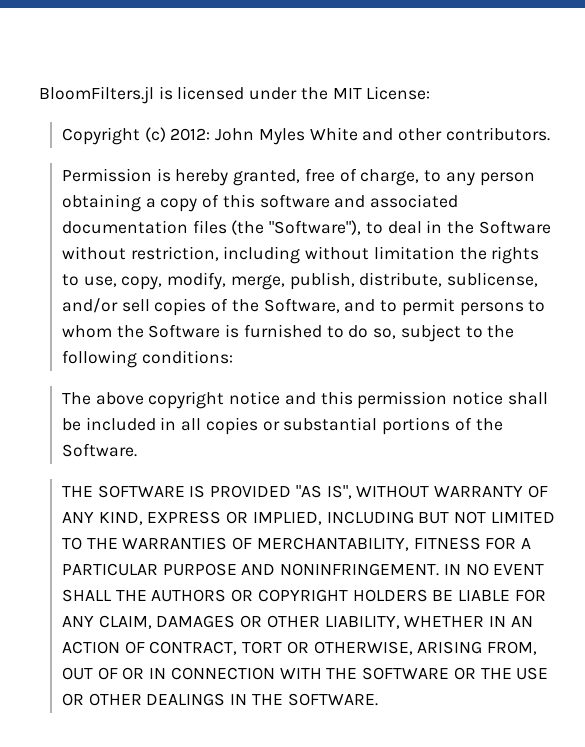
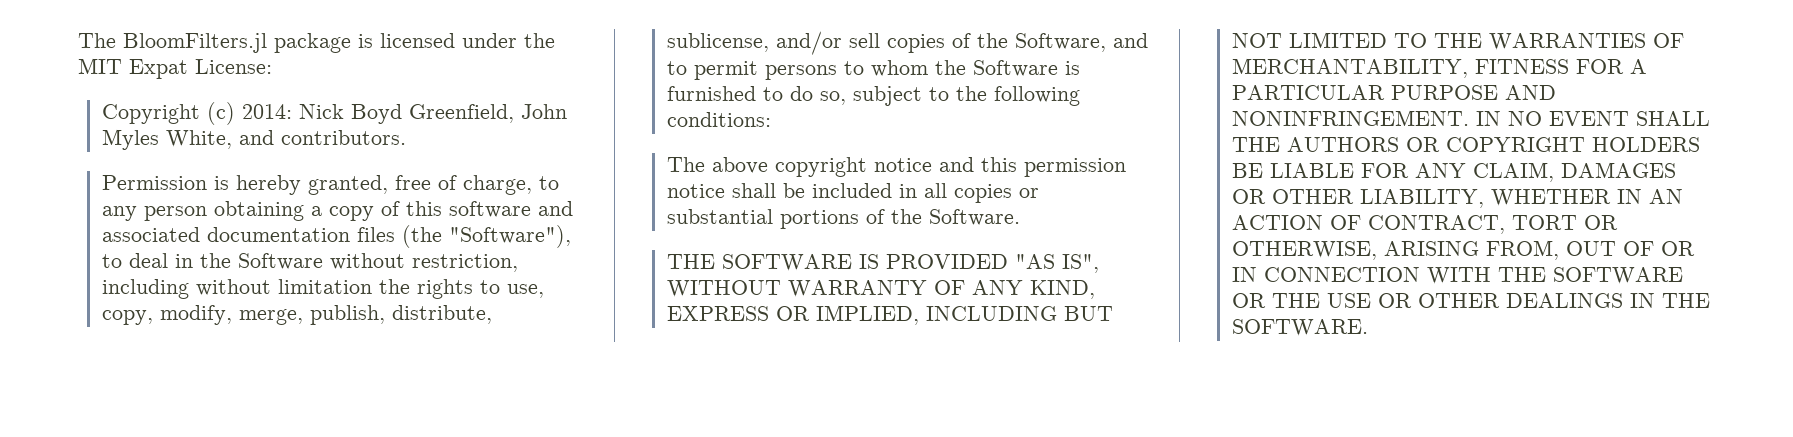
- BloomFilters.jl is licensed under the MIT License:
+ The BloomFilters.jl package is licensed under the MIT Expat License:
- Copyright (c) 2012: John Myles White and other contributors.
+ Copyright (c) 2014: Nick Boyd Greenfield, John Myles White, and contributors.

